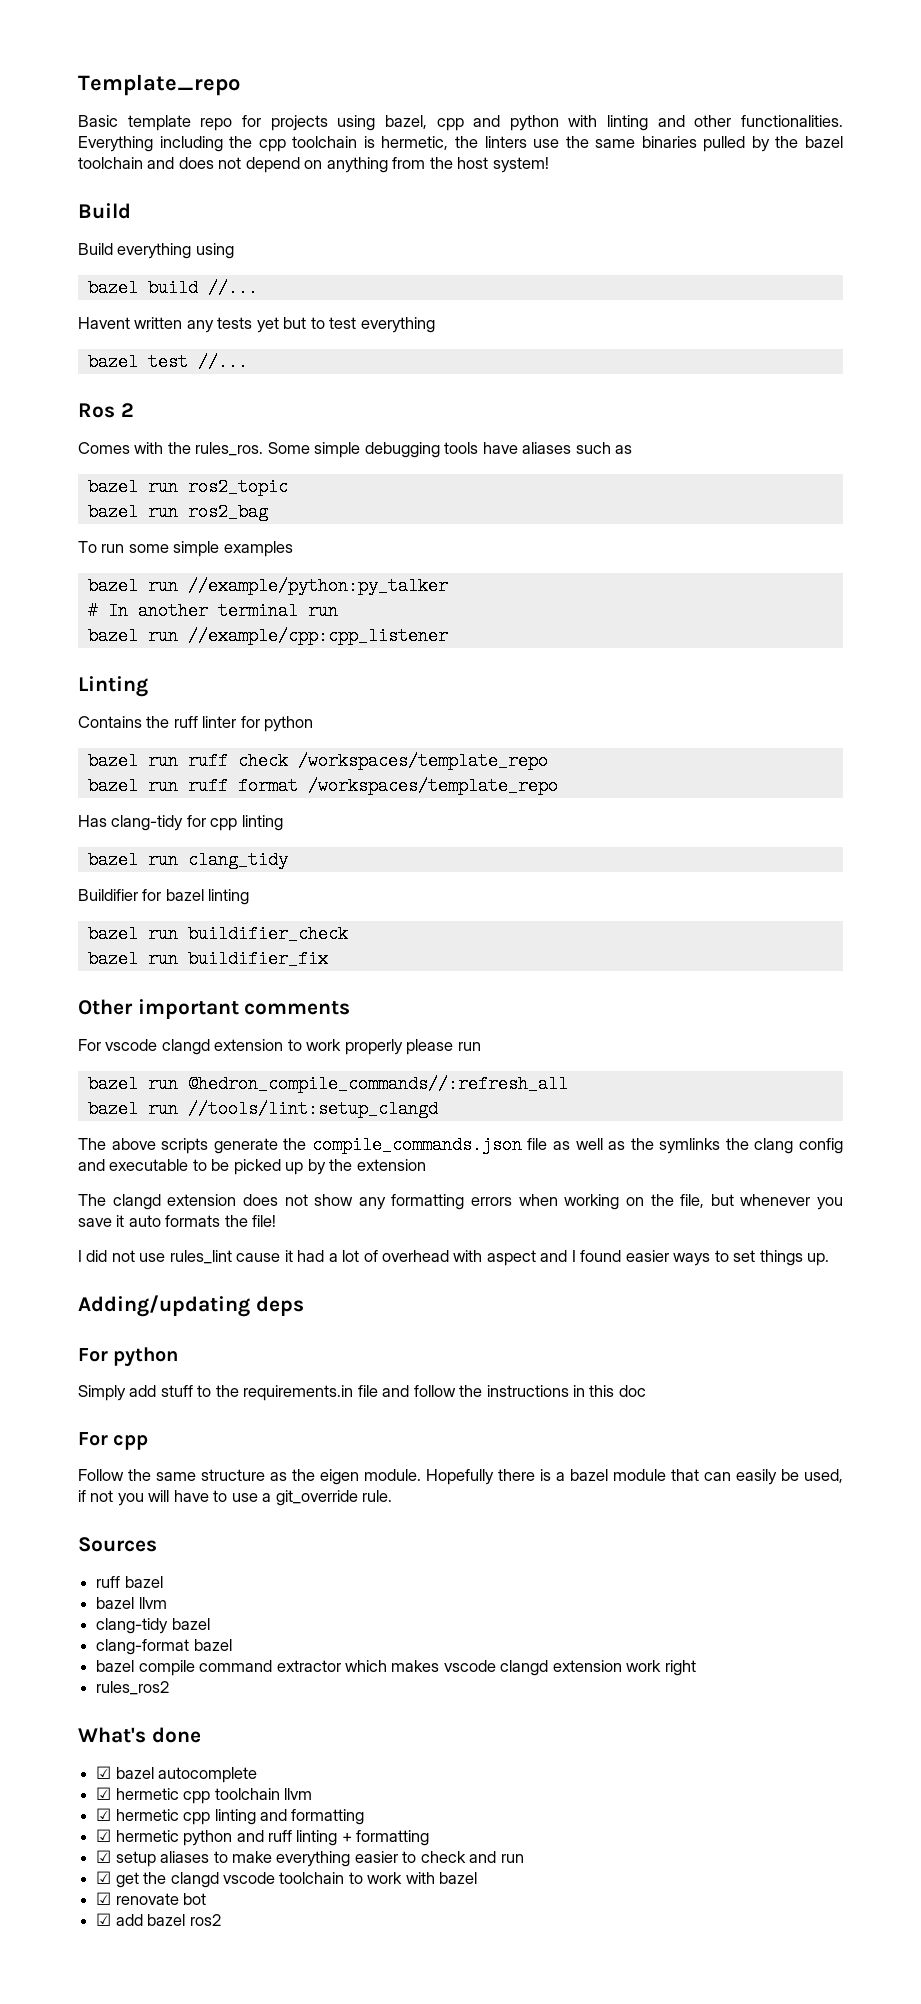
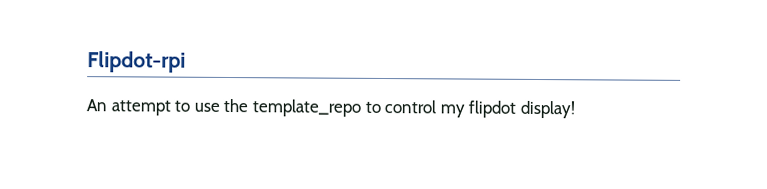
- Template_repo
- Basic template repo for projects using bazel, cpp and python with linting and other functionalities. Everything including the cpp toolchain is hermetic, the linters use the same binaries pulled by the bazel toolchain and does not depend on anything from the host system!
- Build
- Build everything using
- bazel build //...
- Havent written any tests yet but to test everything
- bazel test //...
- Ros 2
- Comes with the rules_ros. Some simple debugging tools have aliases such as
- bazel run ros2_topic
- bazel run ros2_bag
- To run some simple examples
- bazel run //example/python:py_talker
- # In another terminal run
- bazel run //example/cpp:cpp_listener
- Linting
- Contains the ruff linter for python
- bazel run ruff check /workspaces/template_repo
- bazel run ruff format /workspaces/template_repo
- Has clang-tidy for cpp linting
- bazel run clang_tidy
- Buildifier for bazel linting
- bazel run buildifier_check
- bazel run buildifier_fix
- Other important comments
- For vscode clangd extension to work properly please run
- bazel run @hedron_compile_commands//:refresh_all
- bazel run //tools/lint:setup_clangd
- The above scripts generate the compile_commands.json file as well as the symlinks the clang config and executable to be picked up by the extension
- The clangd extension does not show any formatting errors when working on the file, but whenever you save it auto formats the file!
- I did not use rules_lint cause it had a lot of overhead with aspect and I found easier ways to set things up.
- Adding/updating deps
- For python
- Simply add stuff to the requirements.in file and follow the instructions in this doc
- For cpp
- Follow the same structure as the eigen module. Hopefully there is a bazel module that can easily be used, if not you will have to use a git_override rule.
- Sources
- ruff bazel
- bazel llvm
- clang-tidy bazel
- clang-format bazel
- bazel compile command extractor which makes vscode clangd extension work right
- rules_ros2
- What's done
- ☑ bazel autocomplete
- ☑ hermetic cpp toolchain llvm
- ☑ hermetic cpp linting and formatting
- ☑ hermetic python and ruff linting + formatting
- ☑ setup aliases to make everything easier to check and run
- ☑ get the clangd vscode toolchain to work with bazel
- ☑ renovate bot
- ☑ add bazel ros2
+ Flipdot-rpi
+ An attempt to use the template_repo to control my flipdot display!

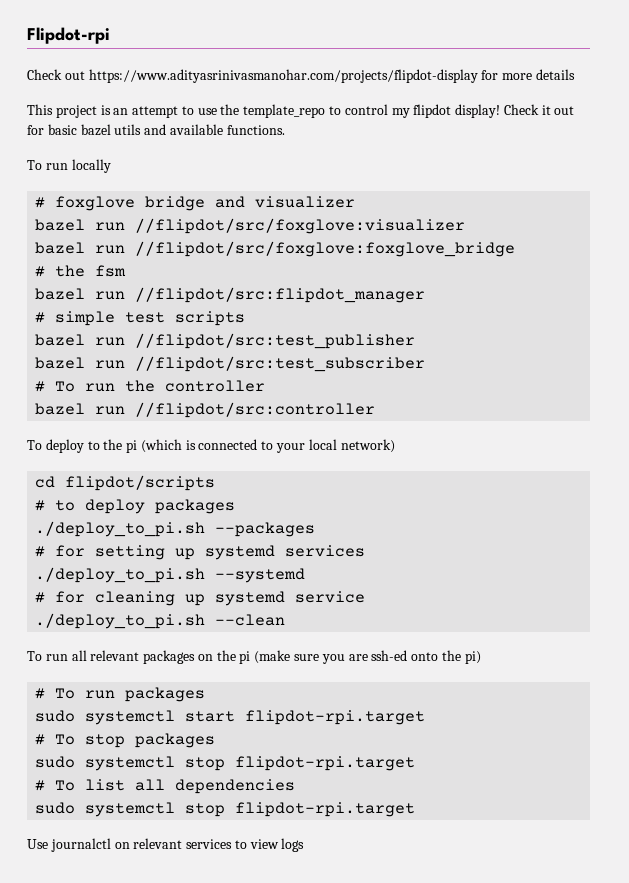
- An attempt to use the template_repo to control my flipdot display!
+ Check out https://www.adityasrinivasmanohar.com/projects/flipdot-display for more details
+ This project is an attempt to use the template_repo to control my flipdot display!
+ Check it out for basic bazel utils and available functions.
+ To run locally
+ # foxglove bridge and visualizer
+ bazel run //flipdot/src/foxglove:visualizer
+ bazel run //flipdot/src/foxglove:foxglove_bridge
+ # the fsm
+ bazel run //flipdot/src:flipdot_manager
+ # simple test scripts
+ bazel run //flipdot/src:test_publisher
+ bazel run //flipdot/src:test_subscriber
+ # To run the controller
+ bazel run //flipdot/src:controller
+ To deploy to the pi (which is connected to your local network)
+ cd flipdot/scripts
+ # to deploy packages
+ ./deploy_to_pi.sh --packages
+ # for setting up systemd services
+ ./deploy_to_pi.sh --systemd
+ # for cleaning up systemd service
+ ./deploy_to_pi.sh --clean
+ To run all relevant packages on the pi (make sure you are ssh-ed onto the pi)
+ # To run packages
+ sudo systemctl start flipdot-rpi.target
+ # To stop packages
+ sudo systemctl stop flipdot-rpi.target
+ # To list all dependencies
+ sudo systemctl stop flipdot-rpi.target
+ Use journalctl on relevant services to view logs

